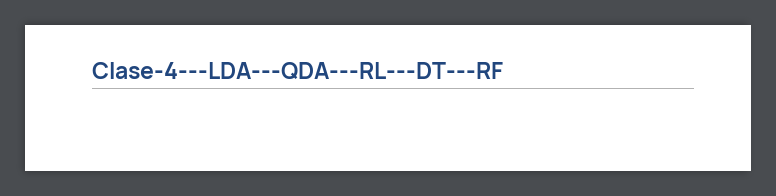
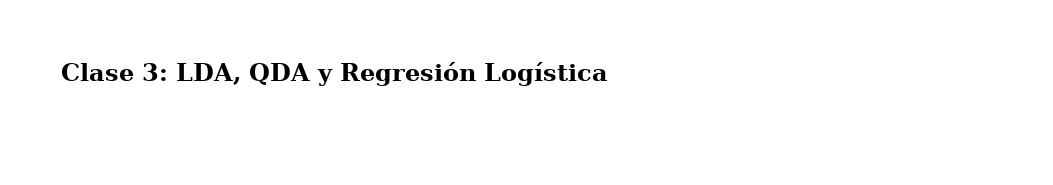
- Clase-4---LDA---QDA---RL---DT---RF
+ Clase 3: LDA, QDA y Regresión Logística

